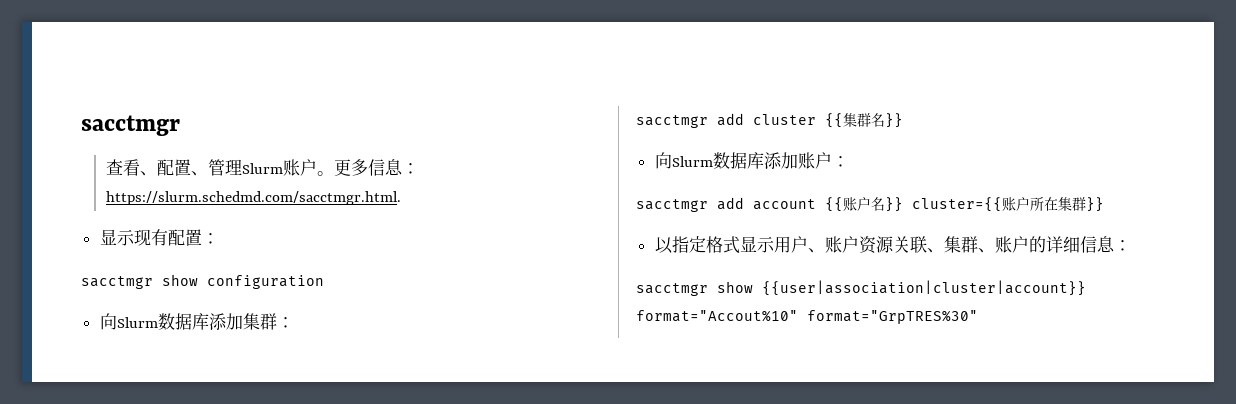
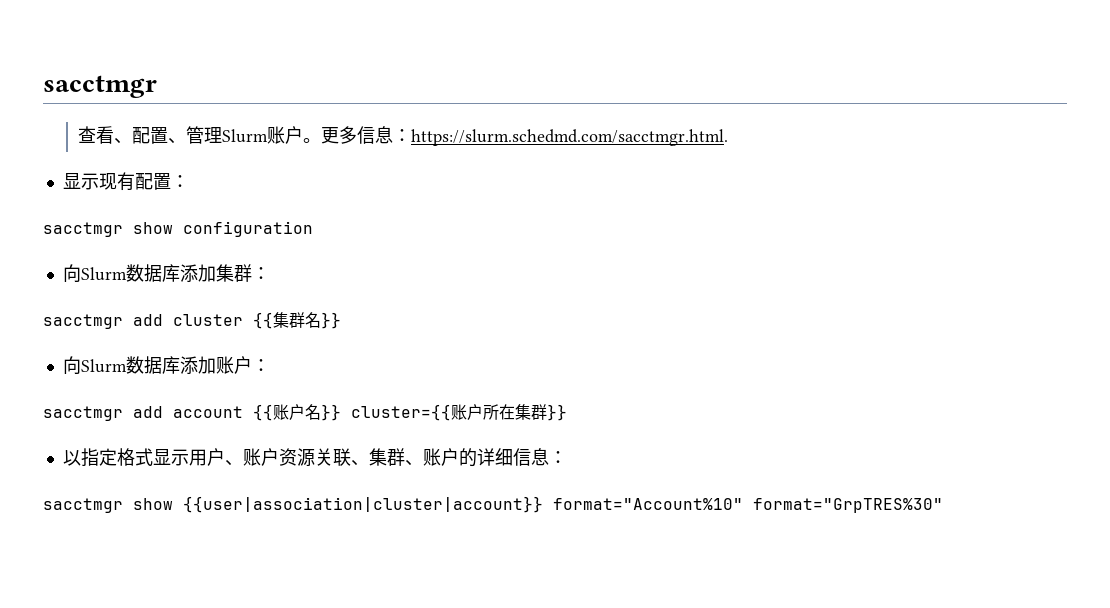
- sacctmgr show {{user|association|cluster|account}} format="Accout%10" format="GrpTRES%30"
+ sacctmgr show {{user|association|cluster|account}} format="Account%10" format="GrpTRES%30"

